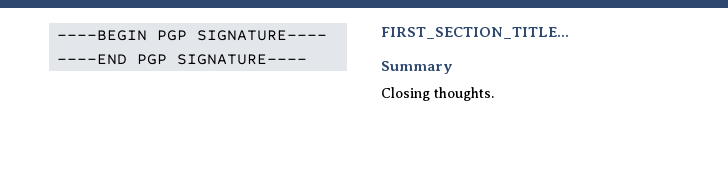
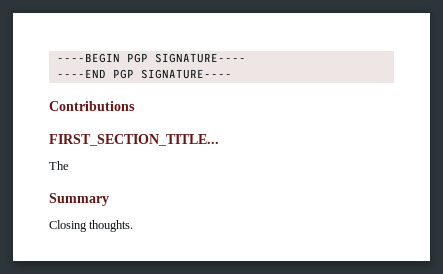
+ Contributions
+ The

